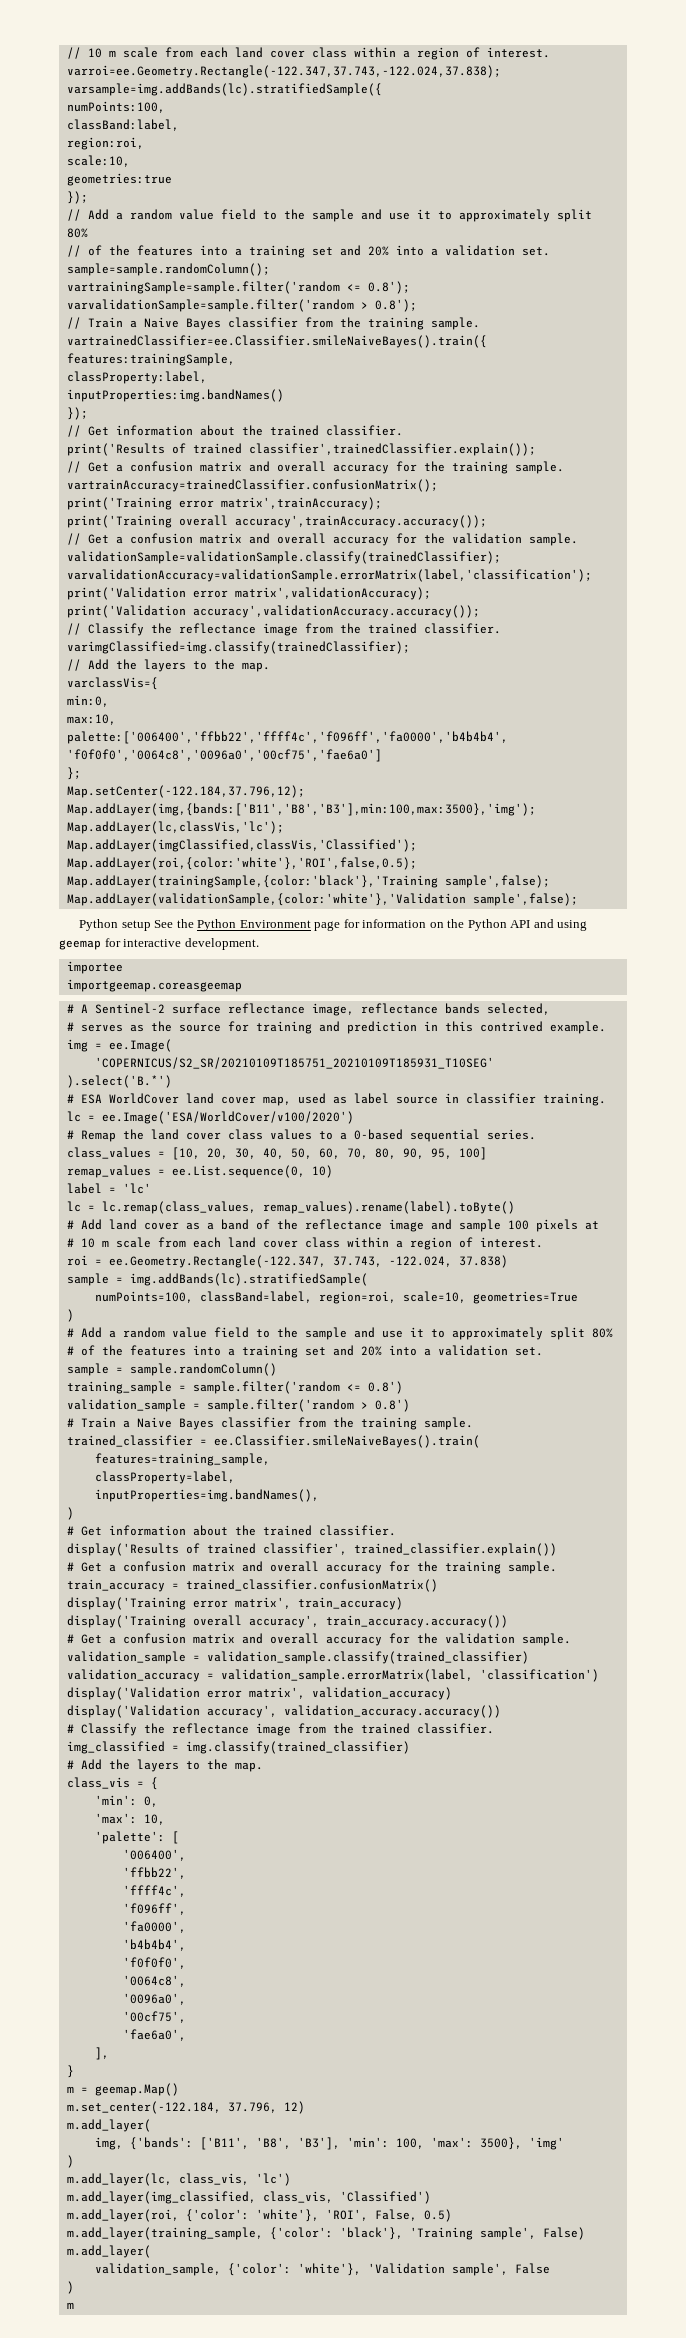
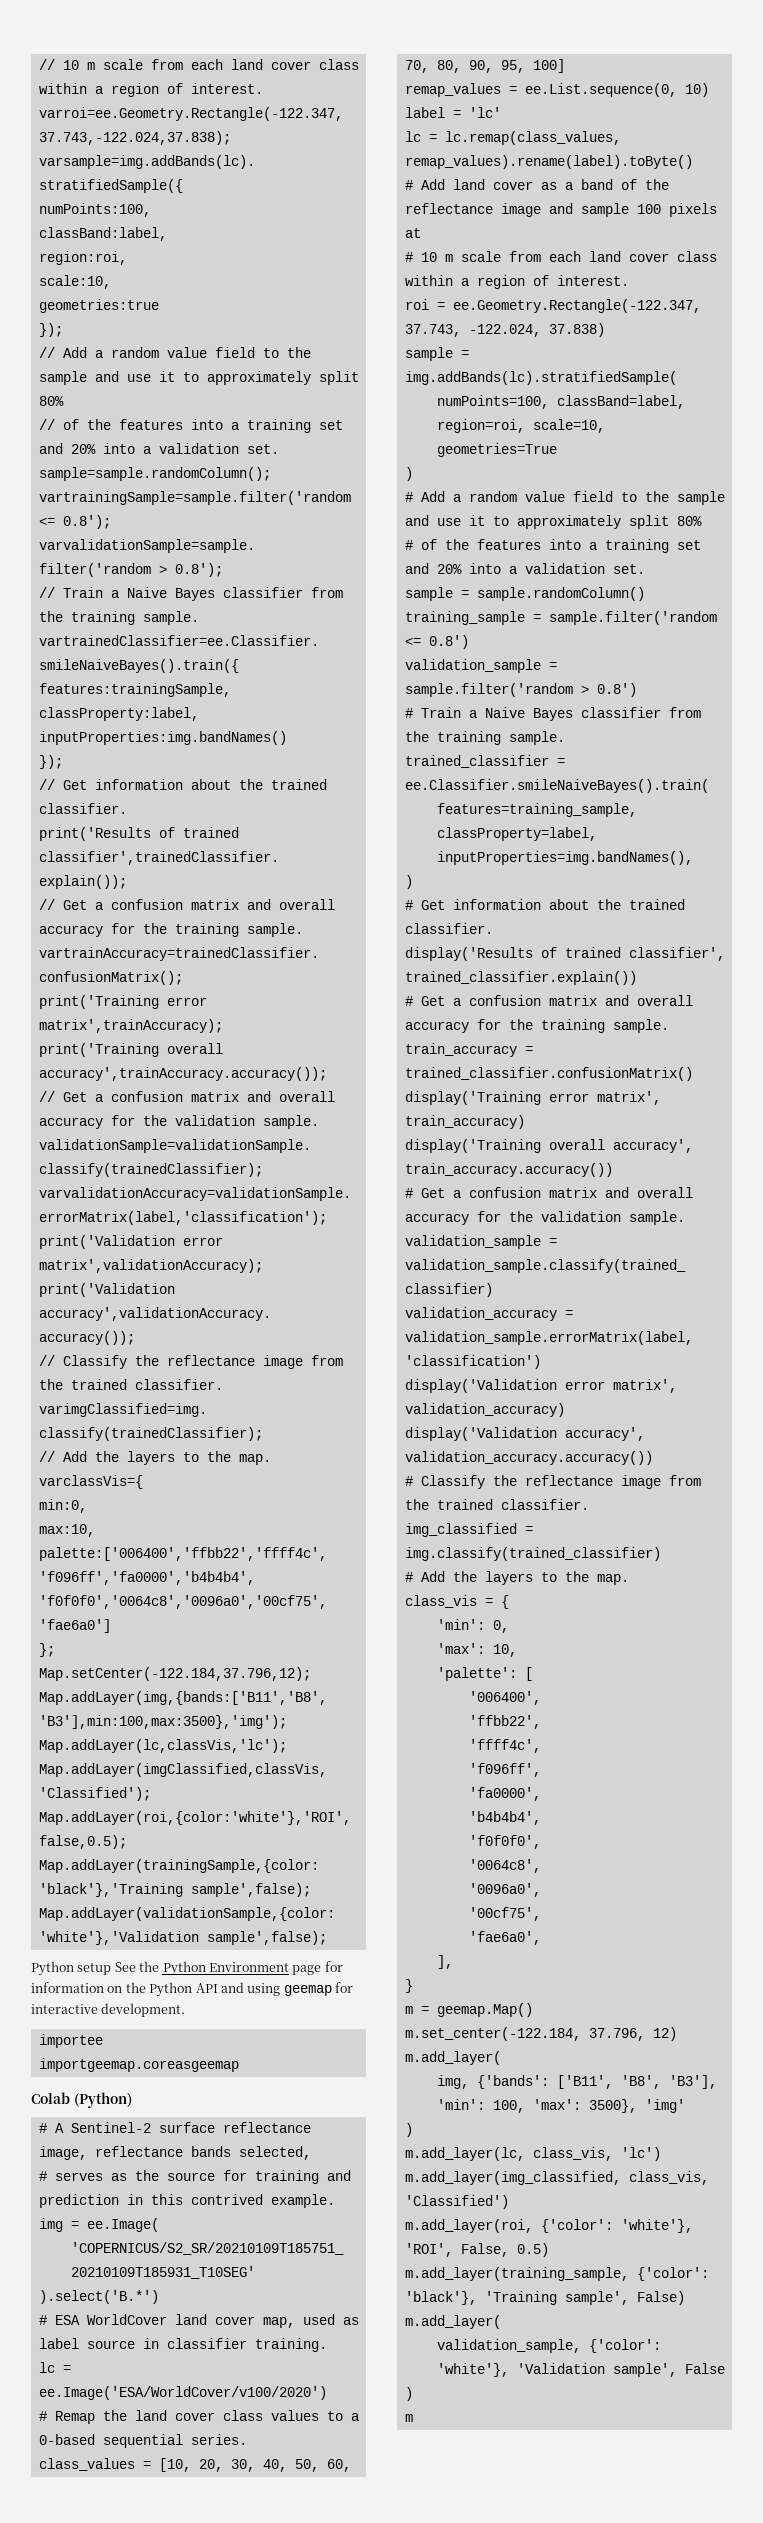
+ Colab (Python)

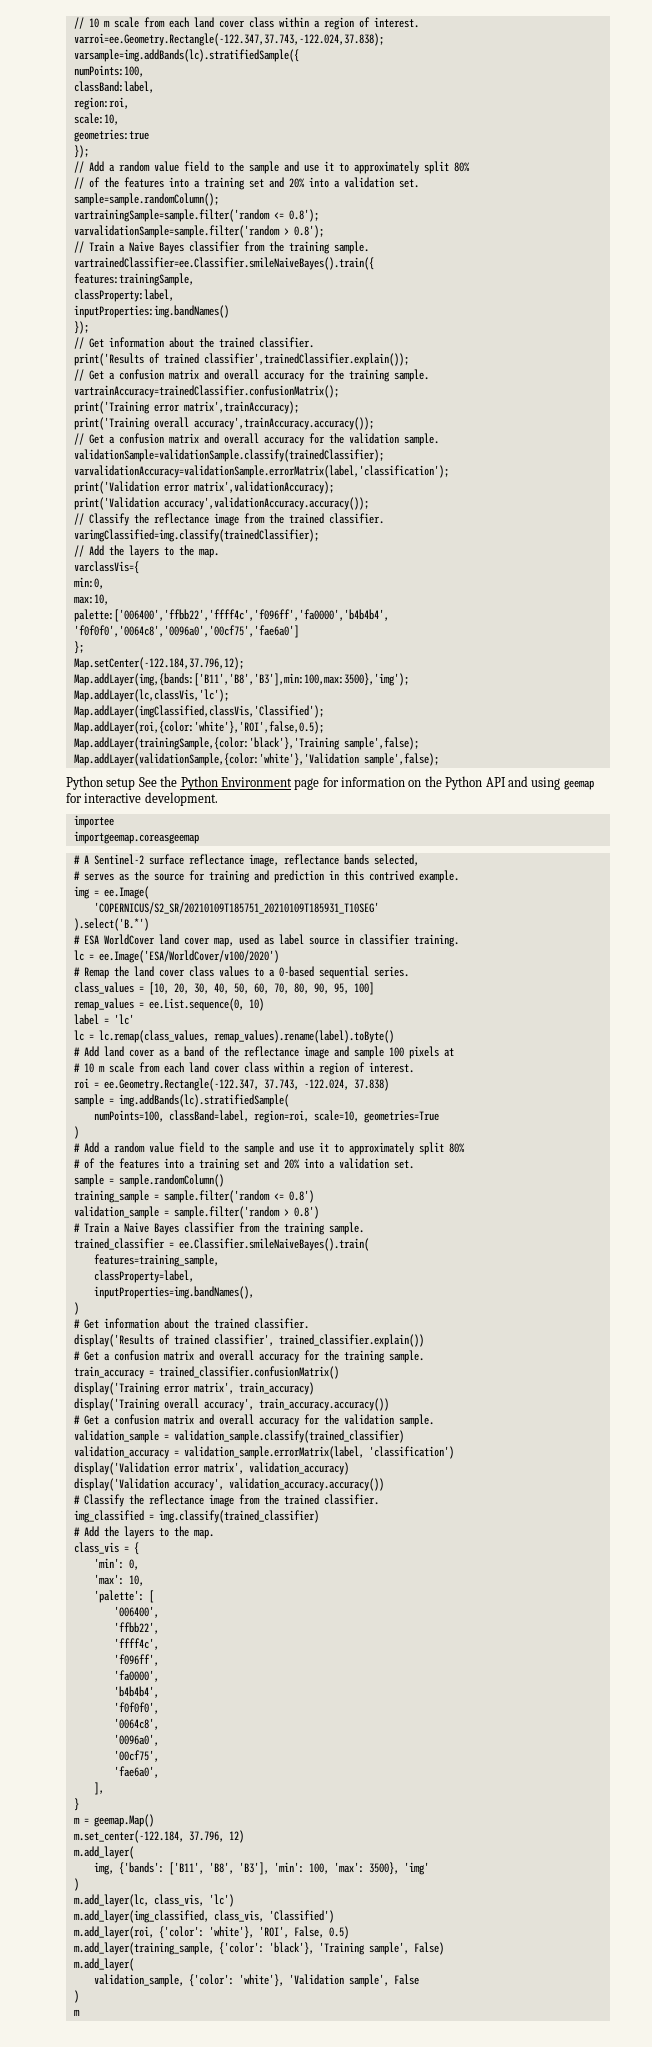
- Colab (Python)

